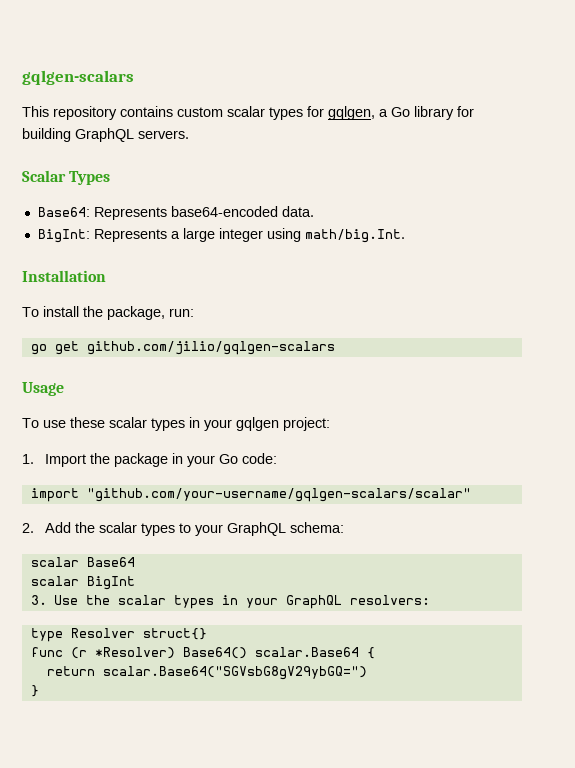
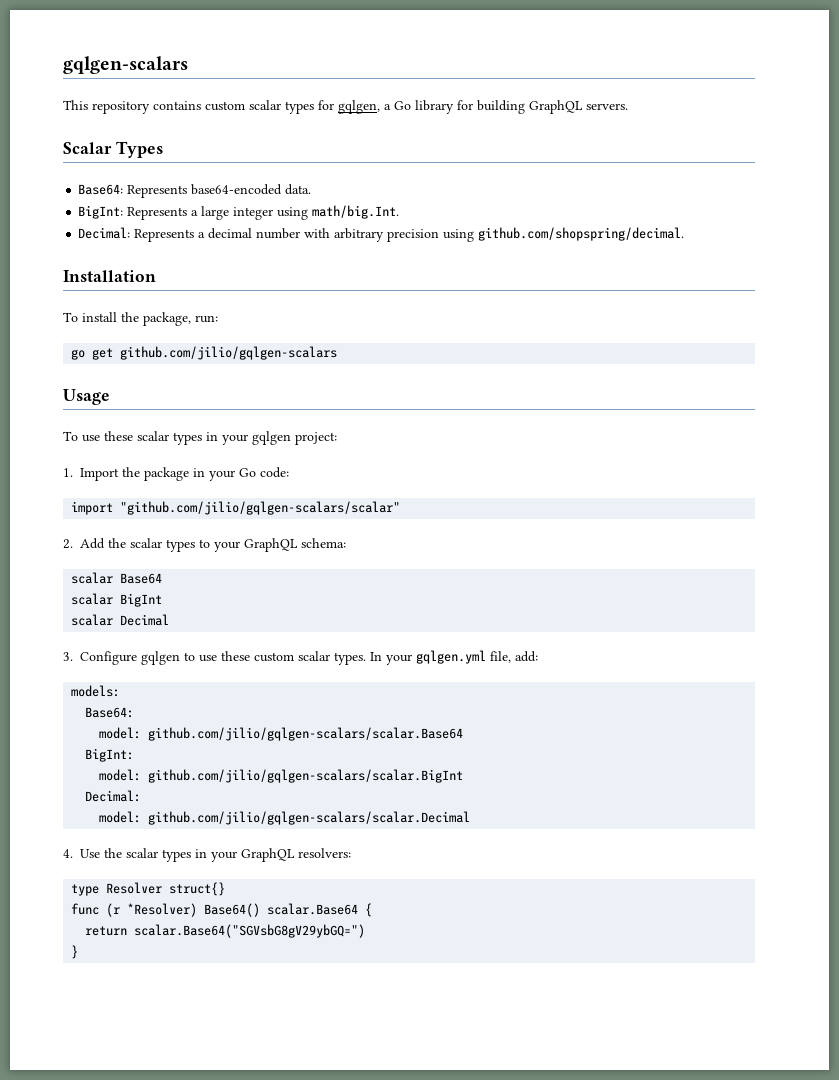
+ Decimal: Represents a decimal number with arbitrary precision using github.com/shopspring/decimal.
- import "github.com/your-username/gqlgen-scalars/scalar"
+ import "github.com/jilio/gqlgen-scalars/scalar"
- 3. Use the scalar types in your GraphQL resolvers:
+ scalar Decimal
+ 3. Configure gqlgen to use these custom scalar types. In your gqlgen.yml file, add:
+ models:
+ Base64:
+ model: github.com/jilio/gqlgen-scalars/scalar.Base64
+ BigInt:
+ model: github.com/jilio/gqlgen-scalars/scalar.BigInt
+ Decimal:
+ model: github.com/jilio/gqlgen-scalars/scalar.Decimal
+ 4. Use the scalar types in your GraphQL resolvers:

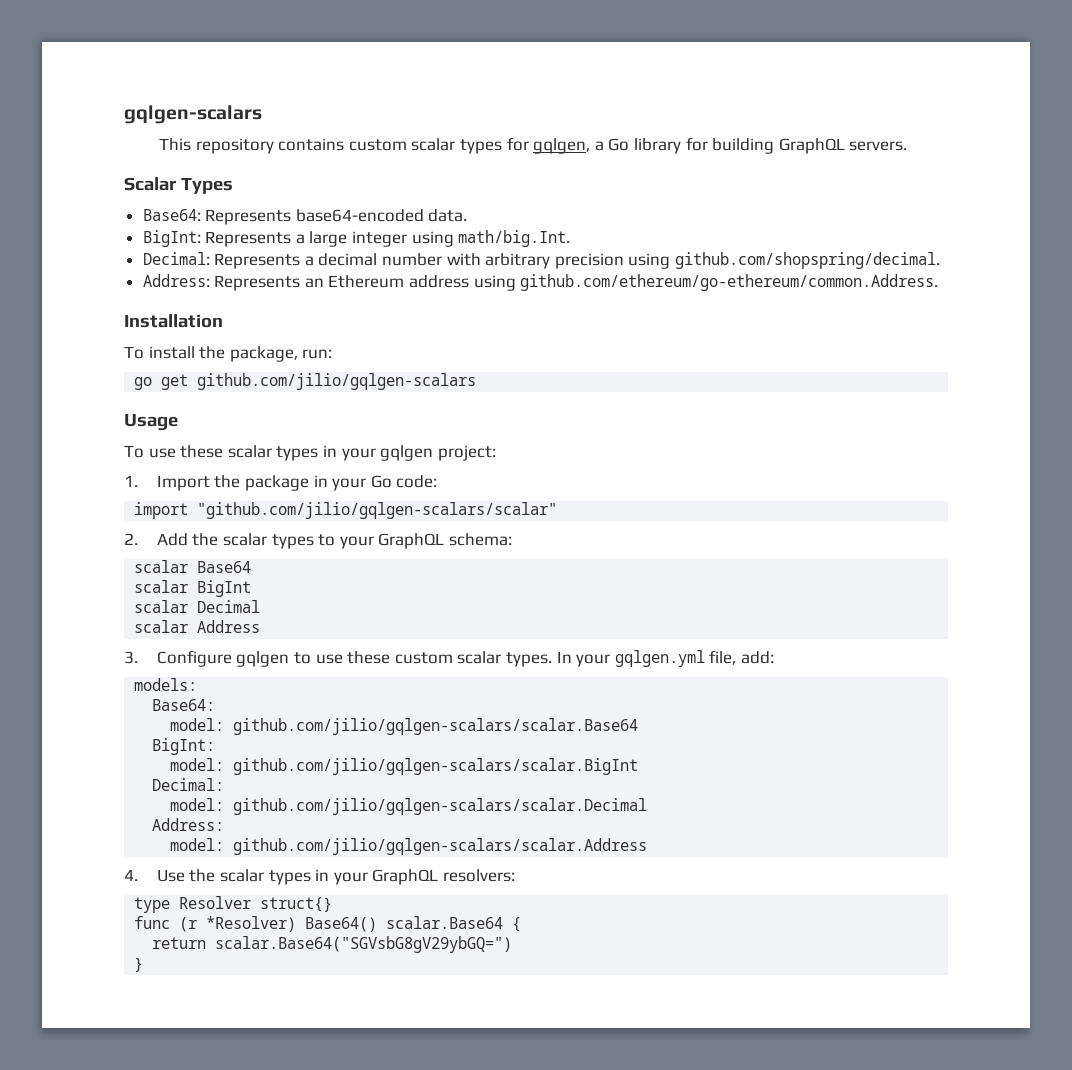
+ Address: Represents an Ethereum address using github.com/ethereum/go-ethereum/common.Address.
+ scalar Address
  model: github.com/jilio/gqlgen-scalars/scalar.Decimal
+ Address:
+ model: github.com/jilio/gqlgen-scalars/scalar.Address

